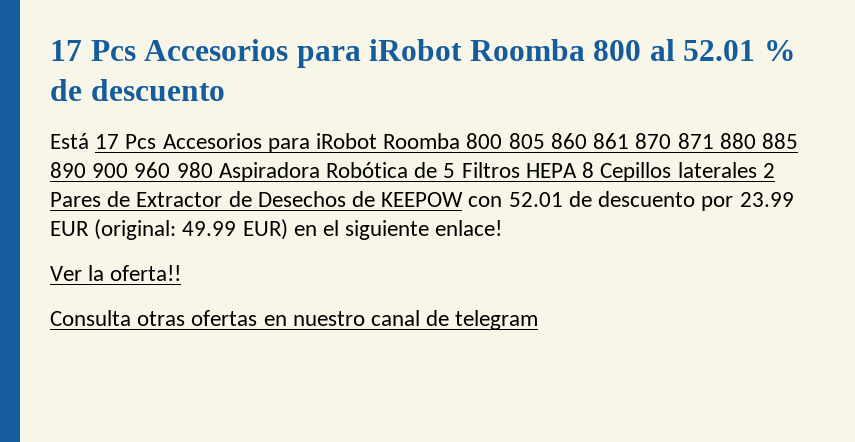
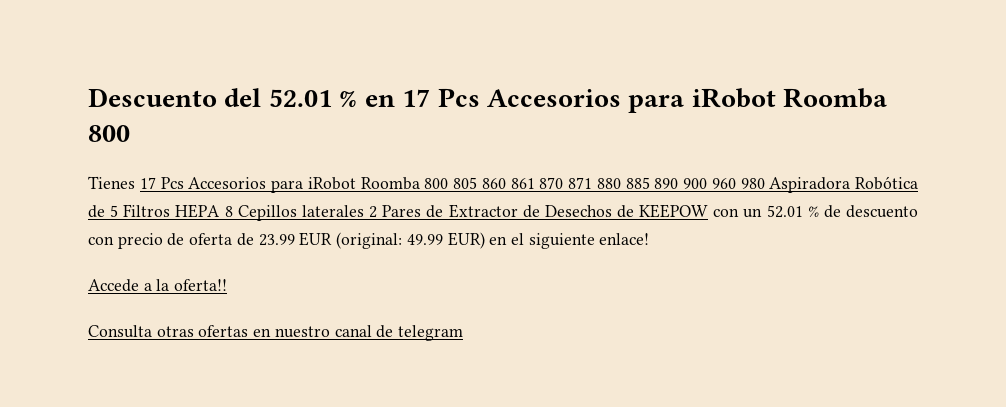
- 17 Pcs Accesorios para iRobot Roomba 800 al 52.01 % de descuento
- Está 17 Pcs Accesorios para iRobot Roomba 800 805 860 861 870 871 880 885 890 900 960 980 Aspiradora Robótica de 5 Filtros HEPA 8 Cepillos laterales 2 Pares de Extractor de Desechos de KEEPOW con 52.01 de descuento por 23.99 EUR (original: 49.99 EUR) en el siguiente enlace!
+ Descuento del 52.01 % en 17 Pcs Accesorios para iRobot Roomba 800
+ Tienes 17 Pcs Accesorios para iRobot Roomba 800 805 860 861 870 871 880 885 890 900 960 980 Aspiradora Robótica de 5 Filtros HEPA 8 Cepillos laterales 2 Pares de Extractor de Desechos de KEEPOW con un 52.01 % de descuento con precio de oferta de 23.99 EUR (original: 49.99 EUR) en el siguiente enlace!
- Ver la oferta!!
+ Accede a la oferta!!

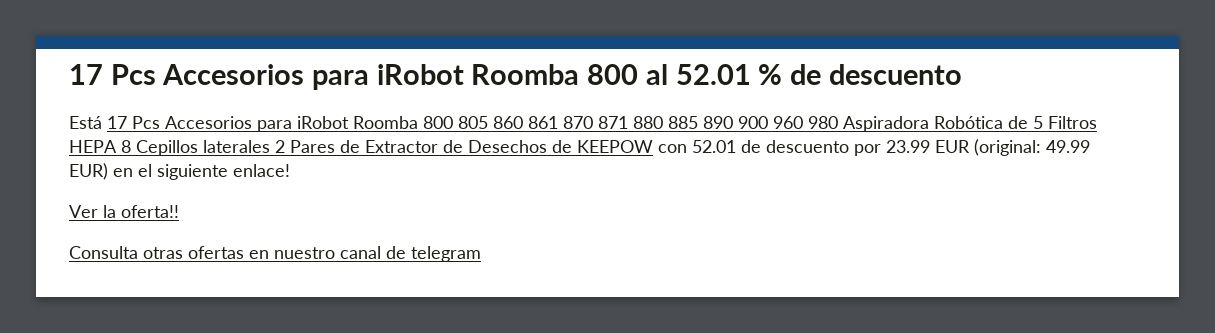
- Descuento del 52.01 % en 17 Pcs Accesorios para iRobot Roomba 800
- Tienes 17 Pcs Accesorios para iRobot Roomba 800 805 860 861 870 871 880 885 890 900 960 980 Aspiradora Robótica de 5 Filtros HEPA 8 Cepillos laterales 2 Pares de Extractor de Desechos de KEEPOW con un 52.01 % de descuento con precio de oferta de 23.99 EUR (original: 49.99 EUR) en el siguiente enlace!
+ 17 Pcs Accesorios para iRobot Roomba 800 al 52.01 % de descuento
+ Está 17 Pcs Accesorios para iRobot Roomba 800 805 860 861 870 871 880 885 890 900 960 980 Aspiradora Robótica de 5 Filtros HEPA 8 Cepillos laterales 2 Pares de Extractor de Desechos de KEEPOW con 52.01 de descuento por 23.99 EUR (original: 49.99 EUR) en el siguiente enlace!
- Accede a la oferta!!
+ Ver la oferta!!

